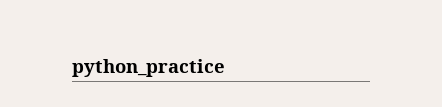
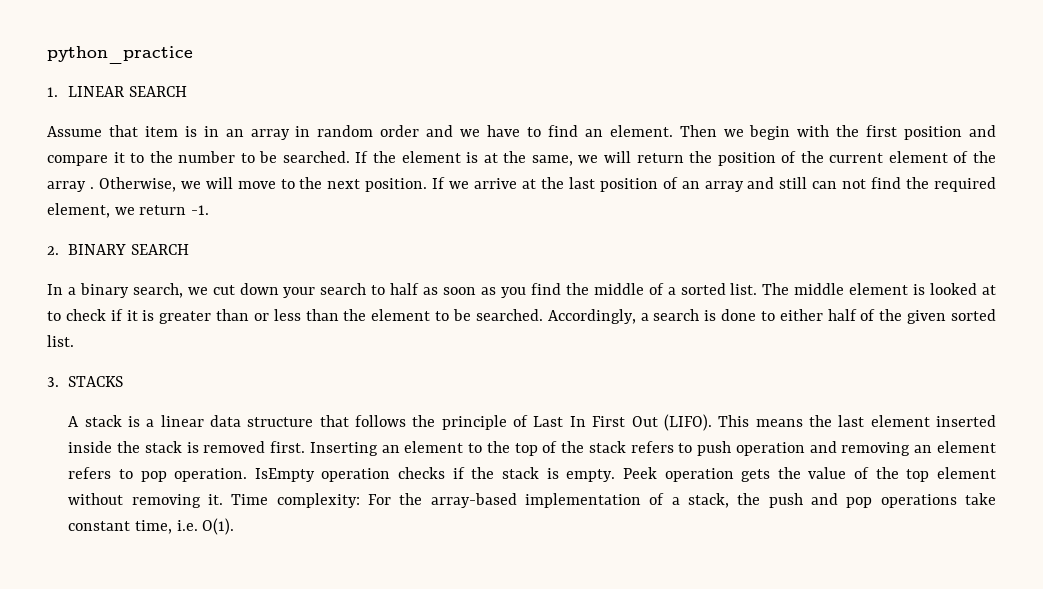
+ 1. LINEAR SEARCH
+ Assume that item is in an array in random order and we have to find an element. Then we begin with the first position and compare it to the number to be searched. If the element is at the same, we will return the position of the current element of the array . Otherwise, we will move to the next position. If we arrive at the last position of an array and still can not find the required element, we return -1.
+ 2. BINARY SEARCH
+ In a binary search, we cut down your search to half as soon as you find the middle of a sorted list. The middle element is looked at to check if it is greater than or less than the element to be searched. Accordingly, a search is done to either half of the given sorted list.
+ 3. STACKS
+ A stack is a linear data structure that follows the principle of Last In First Out (LIFO). This means the last element inserted inside the stack is removed first. Inserting an element to the top of the stack refers to push operation and removing an element refers to pop operation. IsEmpty operation checks if the stack is empty. Peek operation gets the value of the top element without removing it. Time complexity: For the array-based implementation of a stack, the push and pop operations take constant time, i.e. O(1).

